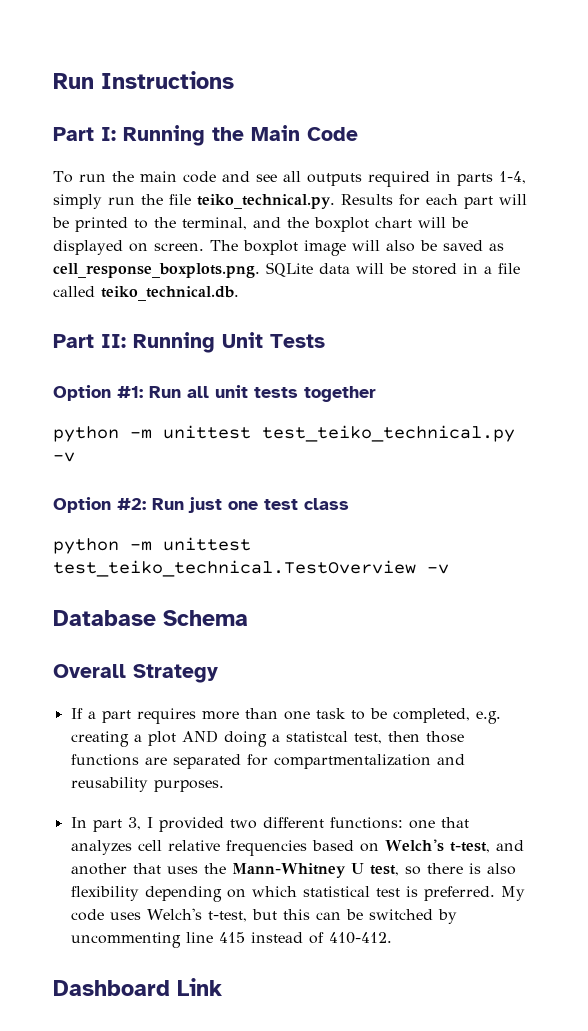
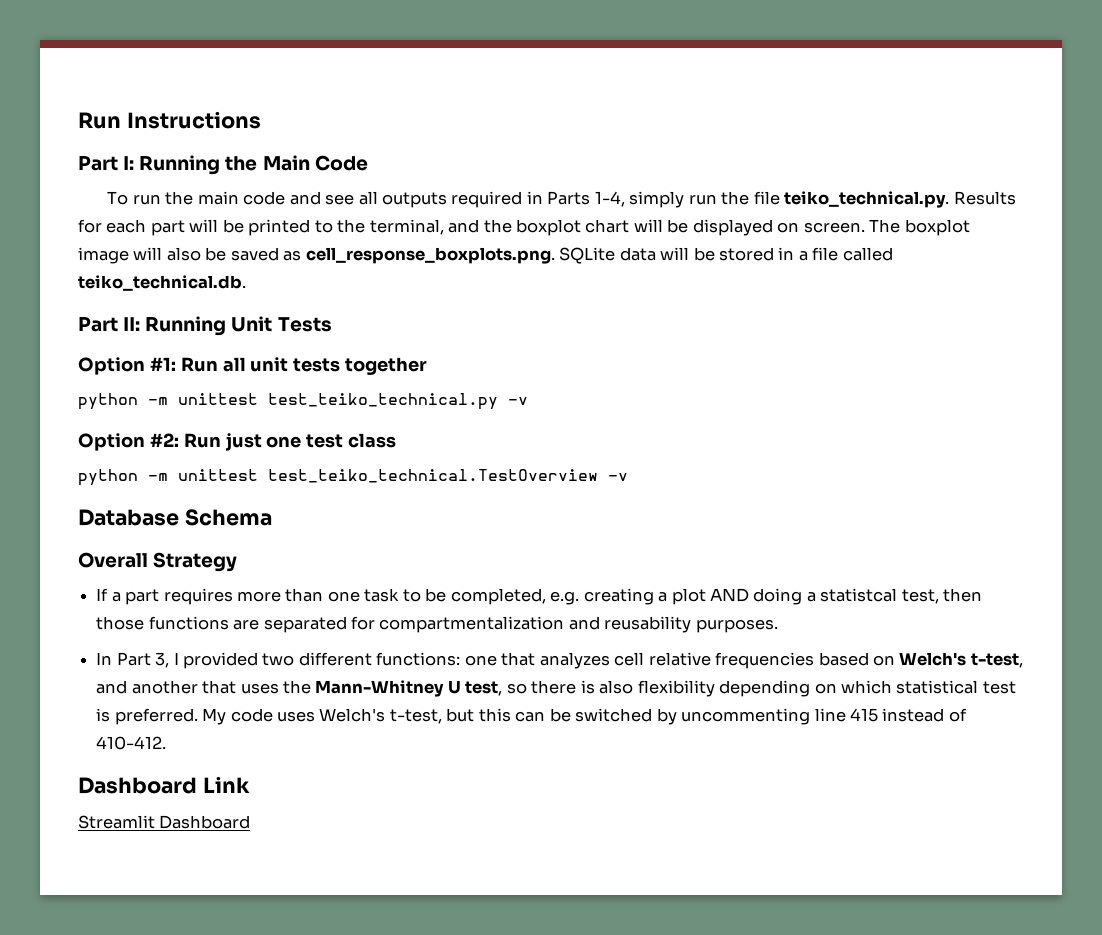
- To run the main code and see all outputs required in parts 1-4, simply run the file teiko_technical.py. Results for each part will be printed to the terminal, and the boxplot chart will be displayed on screen.
+ To run the main code and see all outputs required in Parts 1-4, simply run the file teiko_technical.py. Results for each part will be printed to the terminal, and the boxplot chart will be displayed on screen.
- In part 3, I provided two different functions: one that analyzes cell relative frequencies based on Welch's t-test, and another that uses the Mann-Whitney U test, so there is also flexibility depending on which statistical test is preferred.
+ In Part 3, I provided two different functions: one that analyzes cell relative frequencies based on Welch's t-test, and another that uses the Mann-Whitney U test, so there is also flexibility depending on which statistical test is preferred.
+ Streamlit Dashboard

